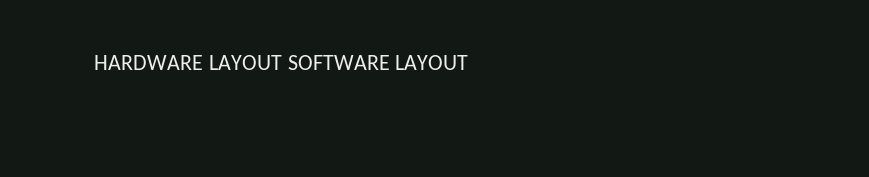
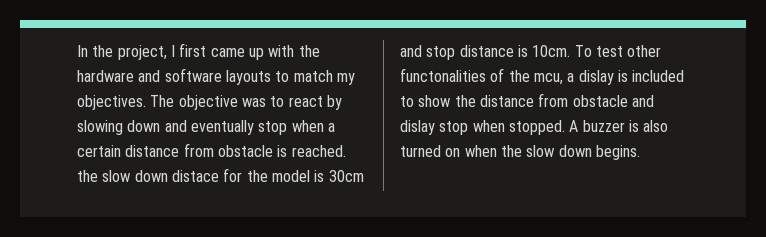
- HARDWARE LAYOUT SOFTWARE LAYOUT
+ In the project, I first came up with the hardware and software layouts to match my objectives. The objective was to react by slowing down and eventually stop when a certain distance from obstacle is reached. the slow down distace for the model is 30cm and stop distance is 10cm. To test other functonalities of the mcu, a dislay is included to show the distance from obstacle and dislay stop when stopped. A buzzer is also turned on when the slow down begins.

